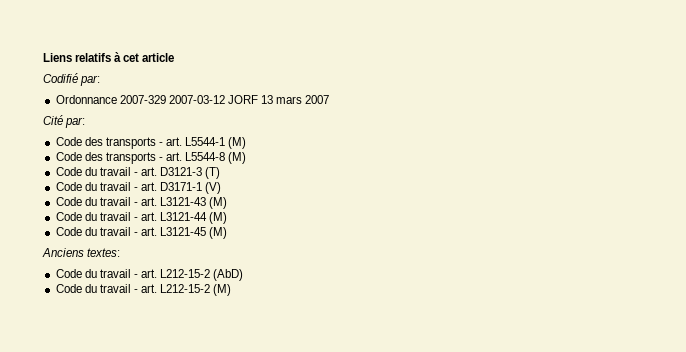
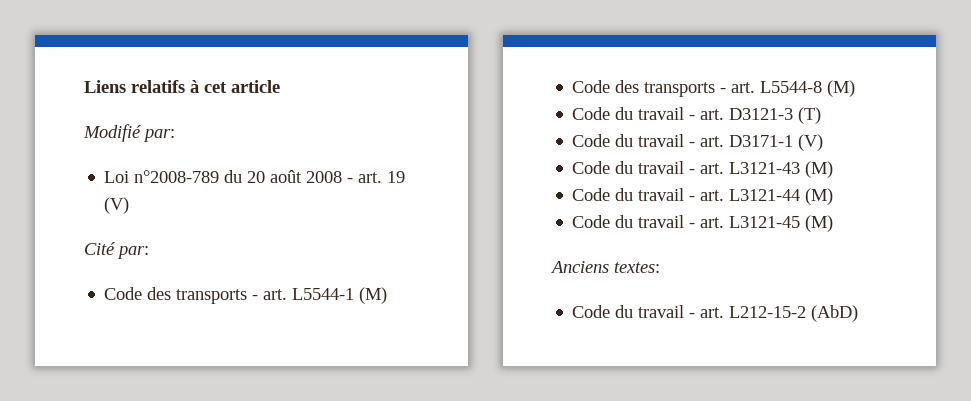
- Codifié par:
- Ordonnance 2007-329 2007-03-12 JORF 13 mars 2007
+ Modifié par:
+ Loi n°2008-789 du 20 août 2008 - art. 19 (V)
- Code du travail - art. L212-15-2 (M)

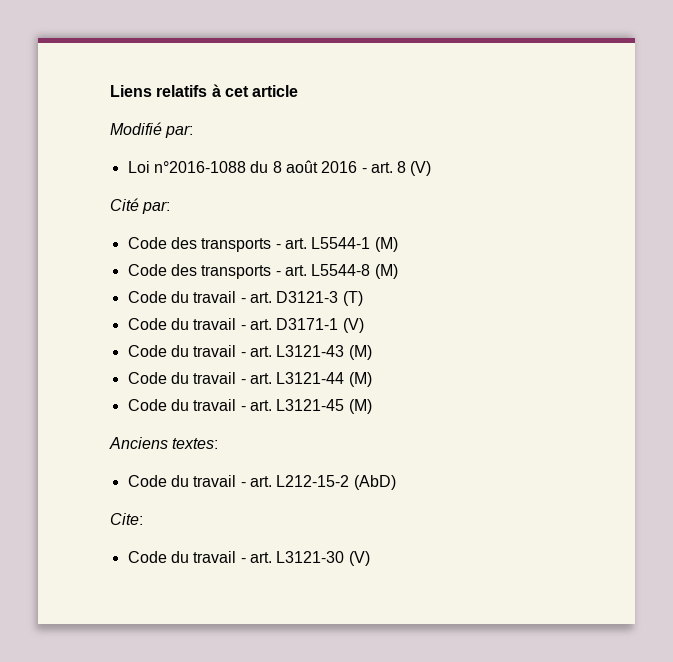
- Loi n°2008-789 du 20 août 2008 - art. 19 (V)
+ Loi n°2016-1088 du 8 août 2016 - art. 8 (V)
+ Cite:
+ Code du travail - art. L3121-30 (V)

